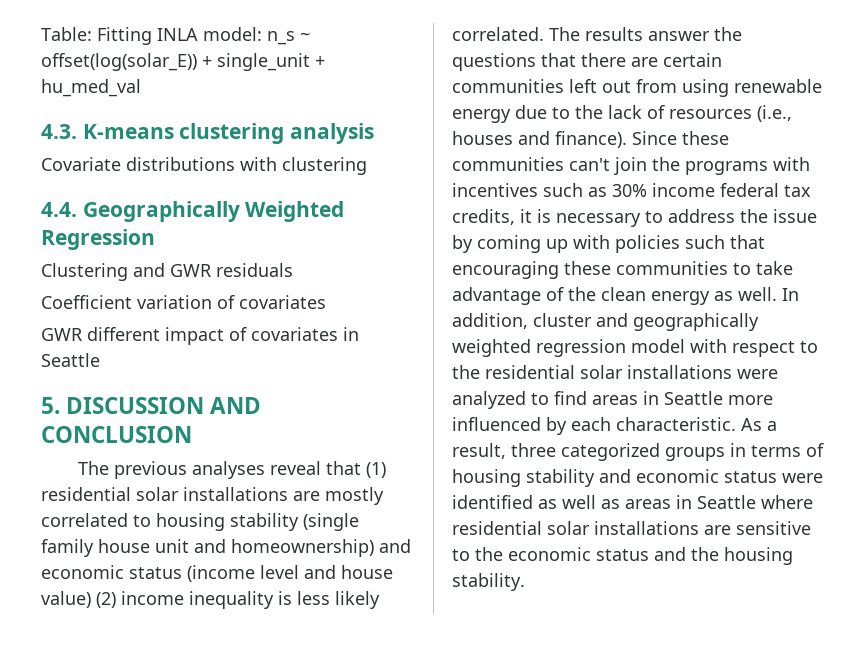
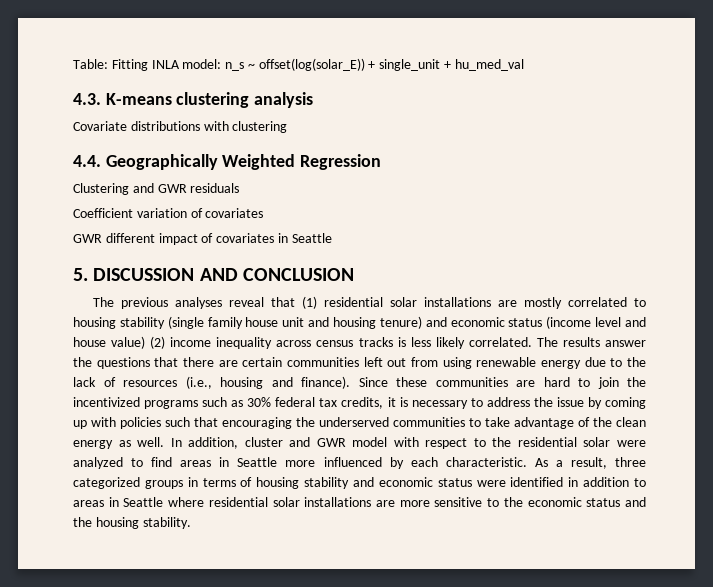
- The previous analyses reveal that (1) residential solar installations are mostly correlated to housing stability (single family house unit and homeownership) and economic status (income level and house value) (2) income inequality is less likely correlated.
+ The previous analyses reveal that (1) residential solar installations are mostly correlated to housing stability (single family house unit and housing tenure) and economic status (income level and house value) (2) income inequality across census tracks is less likely correlated.
- The results answer the questions that there are certain communities left out from using renewable energy due to the lack of resources (i.e., houses and finance).
+ The results answer the questions that there are certain communities left out from using renewable energy due to the lack of resources (i.e., housing and finance).
- Since these communities can't join the programs with incentives such as 30% income federal tax credits, it is necessary to address the issue by coming up with policies such that encouraging these communities to take advantage of the clean energy as well.
+ Since these communities are hard to join the incentivized programs such as 30% federal tax credits, it is necessary to address the issue by coming up with policies such that encouraging the underserved communities to take advantage of the clean energy as well.
- In addition, cluster and geographically weighted regression model with respect to the residential solar installations were analyzed to find areas in Seattle more influenced by each characteristic.
+ In addition, cluster and GWR model with respect to the residential solar were analyzed to find areas in Seattle more influenced by each characteristic.
- As a result, three categorized groups in terms of housing stability and economic status were identified as well as areas in Seattle where residential solar installations are sensitive to the economic status and the housing stability.
+ As a result, three categorized groups in terms of housing stability and economic status were identified in addition to areas in Seattle where residential solar installations are more sensitive to the economic status and the housing stability.

